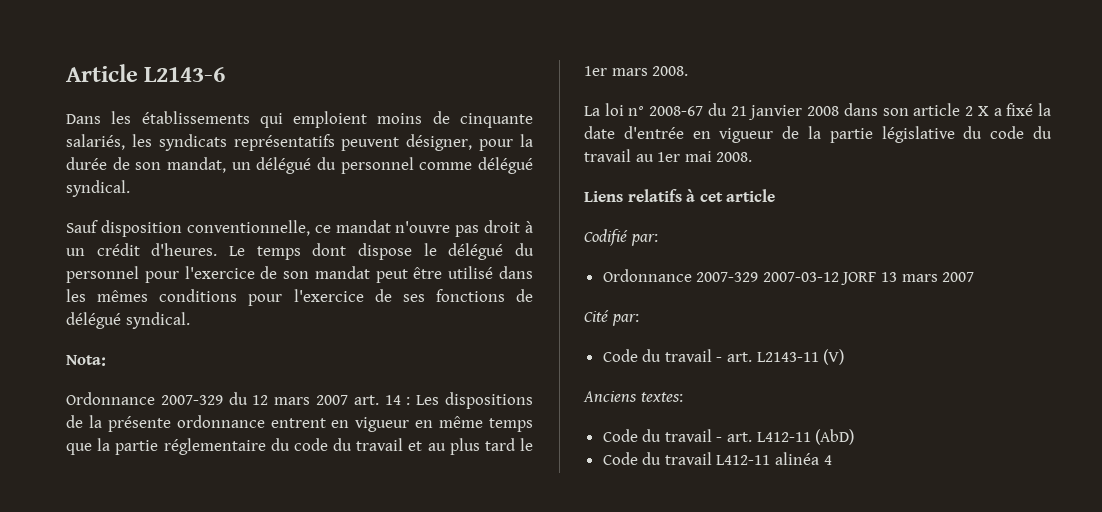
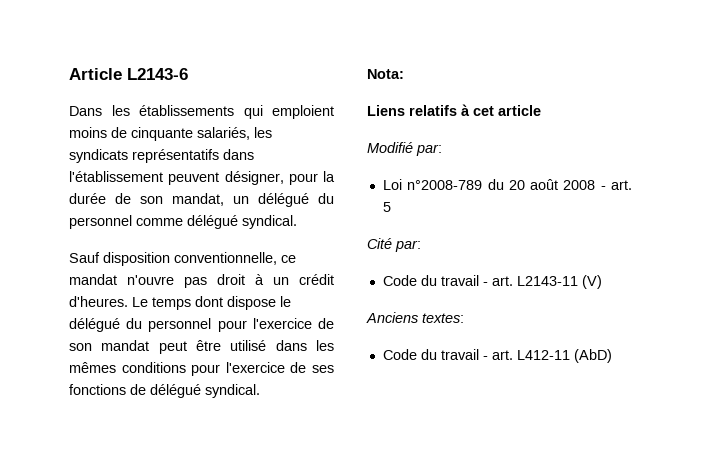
- Dans les établissements qui emploient moins de cinquante salariés, les syndicats représentatifs peuvent désigner, pour la durée de son mandat, un délégué du personnel comme délégué syndical.
+ Dans les établissements qui emploient moins de cinquante salariés, les syndicats représentatifs dans l'établissement peuvent désigner, pour la durée de son mandat, un délégué du personnel comme délégué syndical.
- Ordonnance 2007-329 du 12 mars 2007 art. 14 : Les dispositions de la présente ordonnance entrent en vigueur en même temps que la partie réglementaire du code du travail et au plus tard le 1er mars 2008.
- La loi n° 2008-67 du 21 janvier 2008 dans son article 2 X a fixé la date d'entrée en vigueur de la partie législative du code du travail au 1er mai 2008.
- Codifié par:
- Ordonnance 2007-329 2007-03-12 JORF 13 mars 2007
+ Modifié par:
+ Loi n°2008-789 du 20 août 2008 - art. 5
- Code du travail L412-11 alinéa 4

